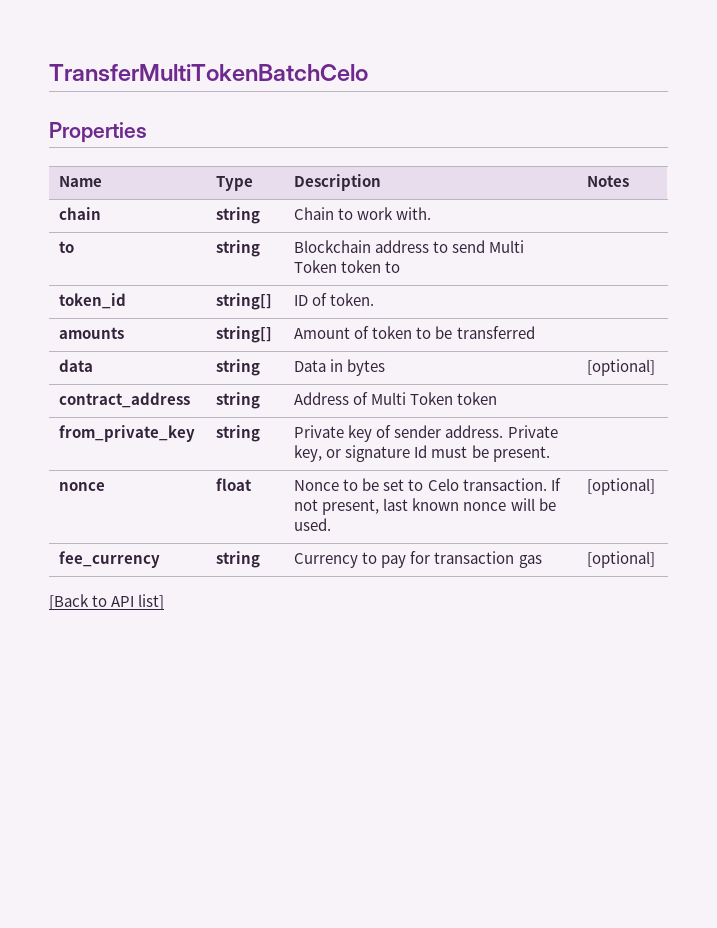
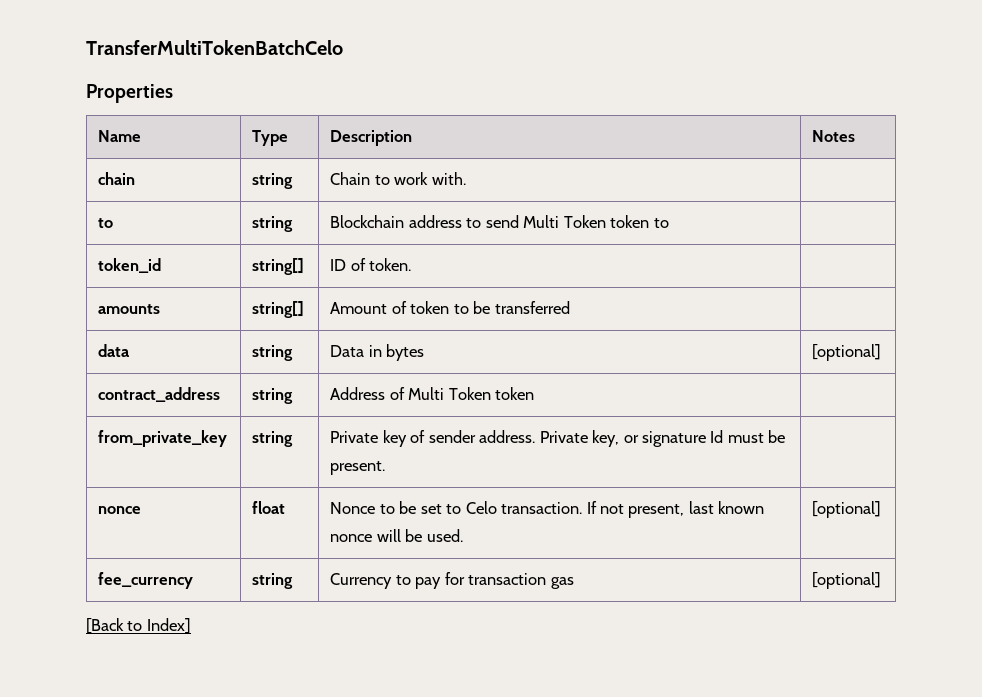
- [Back to API list]
+ [Back to Index]

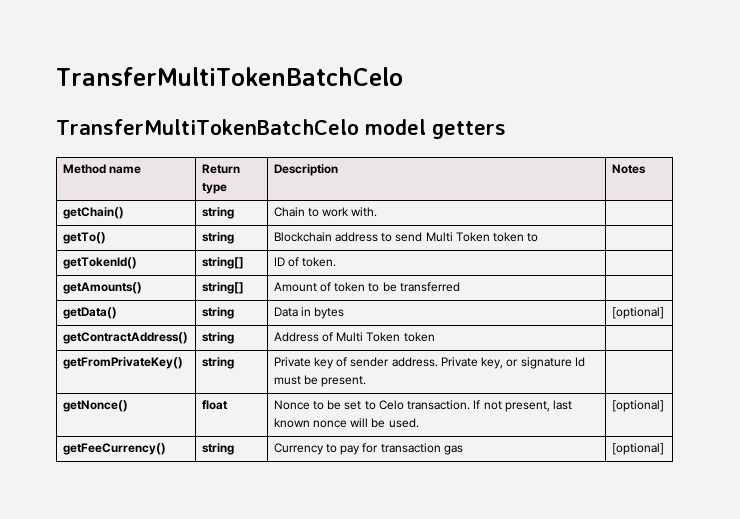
- Properties
- Name | Type | Description | Notes
+ TransferMultiTokenBatchCelo model getters
+ Method name | Return type | Description | Notes
- chain | string | Chain to work with. |
+ getChain() | string | Chain to work with. |
- to | string | Blockchain address to send Multi Token token to |
+ getTo() | string | Blockchain address to send Multi Token token to |
- token_id | string[] | ID of token. |
+ getTokenId() | string[] | ID of token. |
- amounts | string[] | Amount of token to be transferred |
+ getAmounts() | string[] | Amount of token to be transferred |
- data | string | Data in bytes | [optional]
+ getData() | string | Data in bytes | [optional]
- contract_address | string | Address of Multi Token token |
+ getContractAddress() | string | Address of Multi Token token |
- from_private_key | string | Private key of sender address. Private key, or signature Id must be present. |
+ getFromPrivateKey() | string | Private key of sender address. Private key, or signature Id must be present. |
- nonce | float | Nonce to be set to Celo transaction. If not present, last known nonce will be used. | [optional]
+ getNonce() | float | Nonce to be set to Celo transaction. If not present, last known nonce will be used. | [optional]
- fee_currency | string | Currency to pay for transaction gas | [optional]
+ getFeeCurrency() | string | Currency to pay for transaction gas | [optional]
- [Back to Index]

